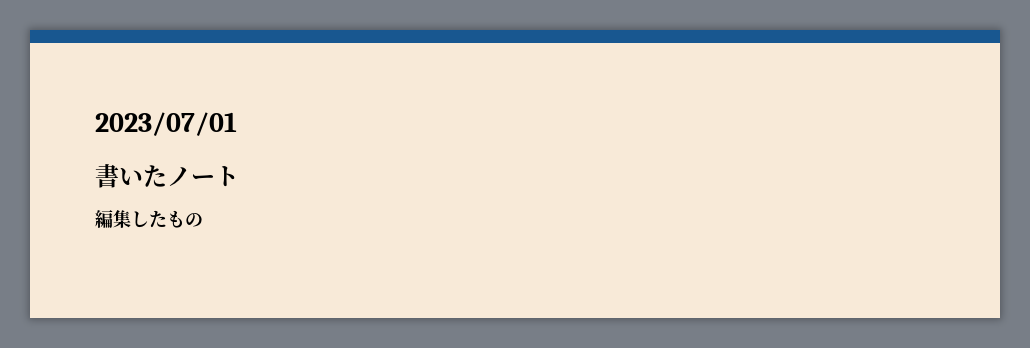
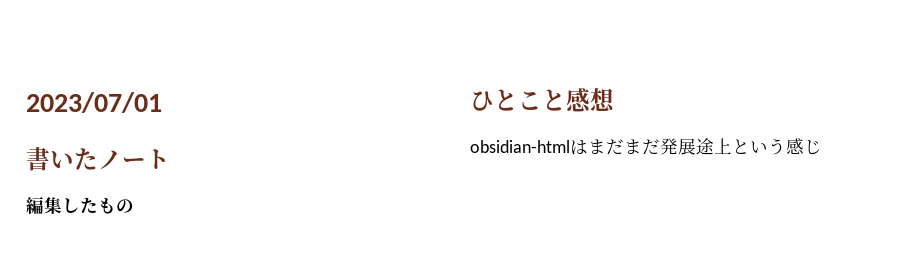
+ ひとこと感想
+ obsidian-htmlはまだまだ発展途上という感じ

